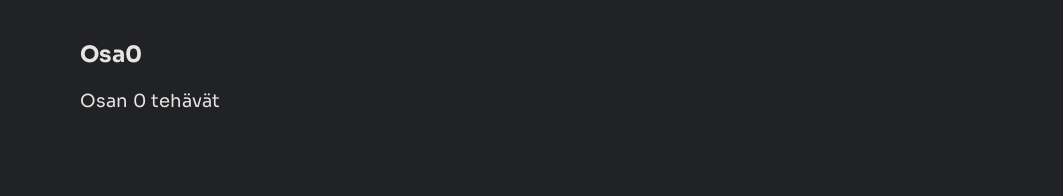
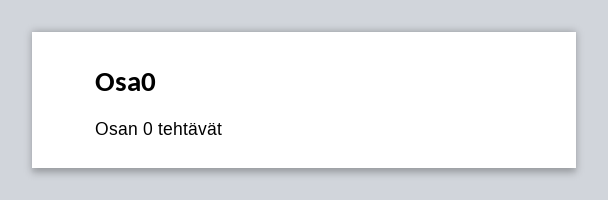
- Osan 0 tehävät
+ Osan 0 tehtävät

